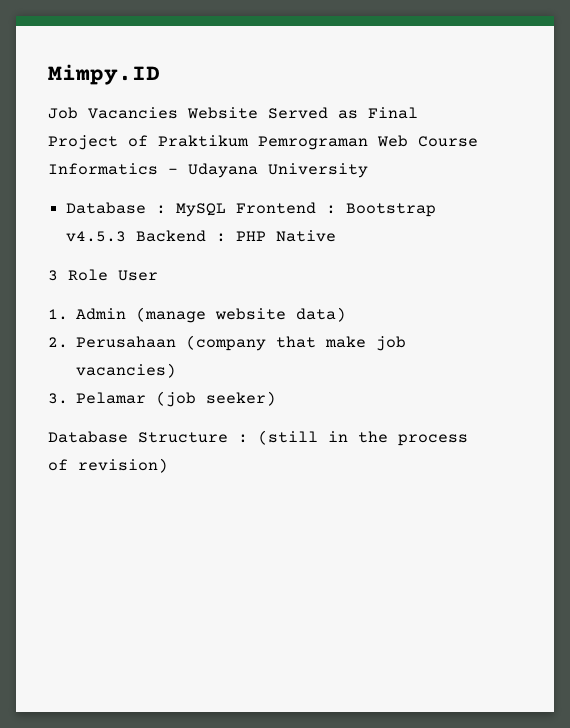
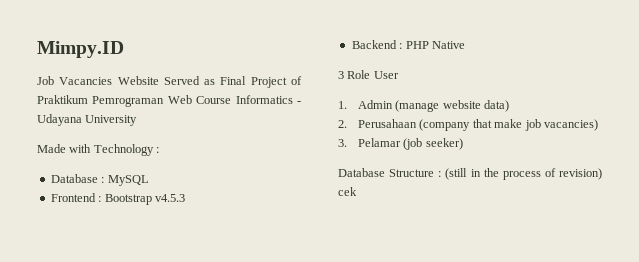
+ Made with Technology :
- Database : MySQL Frontend : Bootstrap v4.5.3 Backend : PHP Native
+ Database : MySQL
+ Frontend : Bootstrap v4.5.3
+ Backend : PHP Native
- Database Structure : (still in the process of revision)
+ Database Structure : (still in the process of revision) cek

